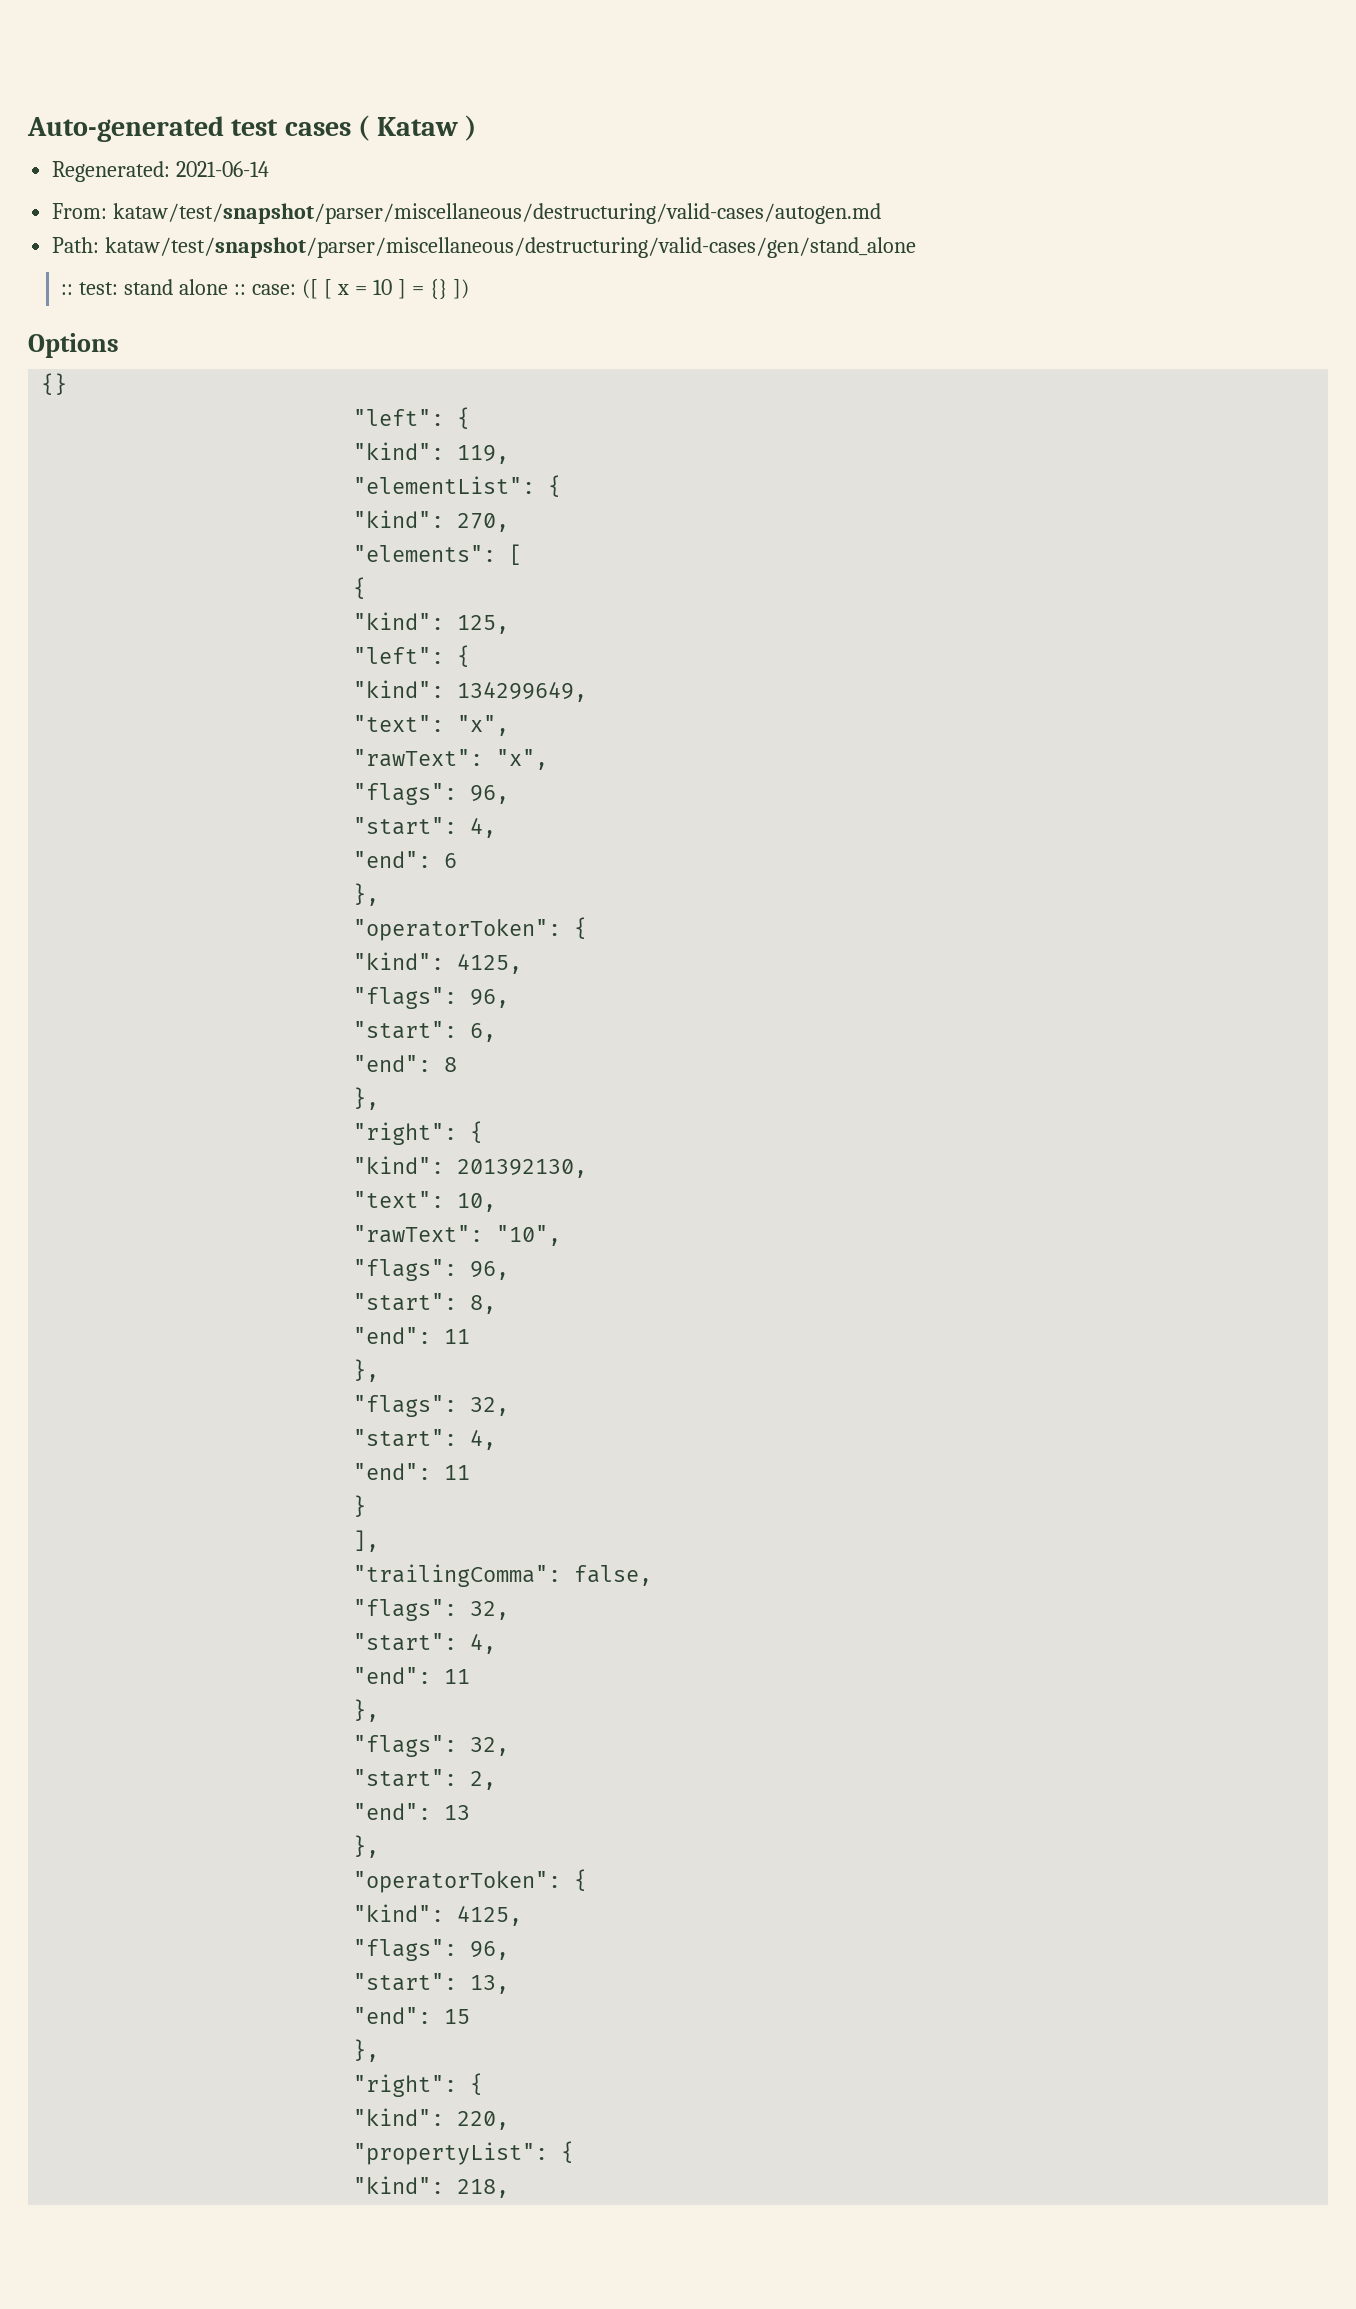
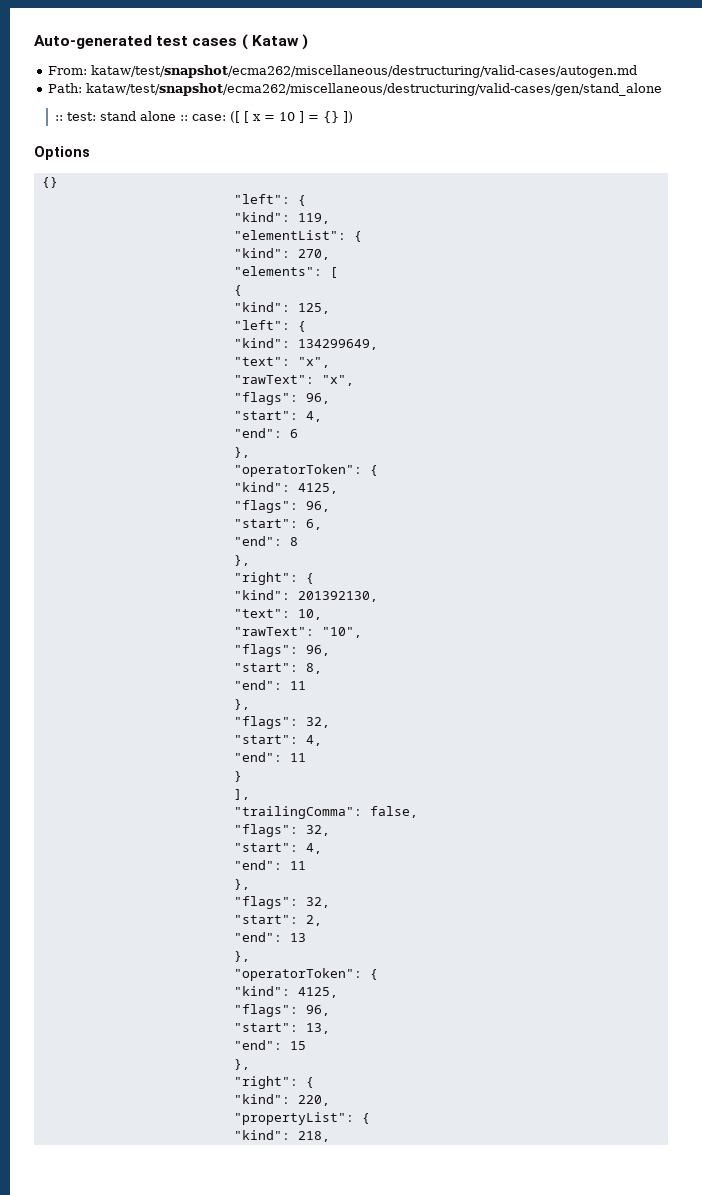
- Regenerated: 2021-06-14
- From: kataw/test/snapshot/parser/miscellaneous/destructuring/valid-cases/autogen.md
+ From: kataw/test/snapshot/ecma262/miscellaneous/destructuring/valid-cases/autogen.md
- Path: kataw/test/snapshot/parser/miscellaneous/destructuring/valid-cases/gen/stand_alone
+ Path: kataw/test/snapshot/ecma262/miscellaneous/destructuring/valid-cases/gen/stand_alone

